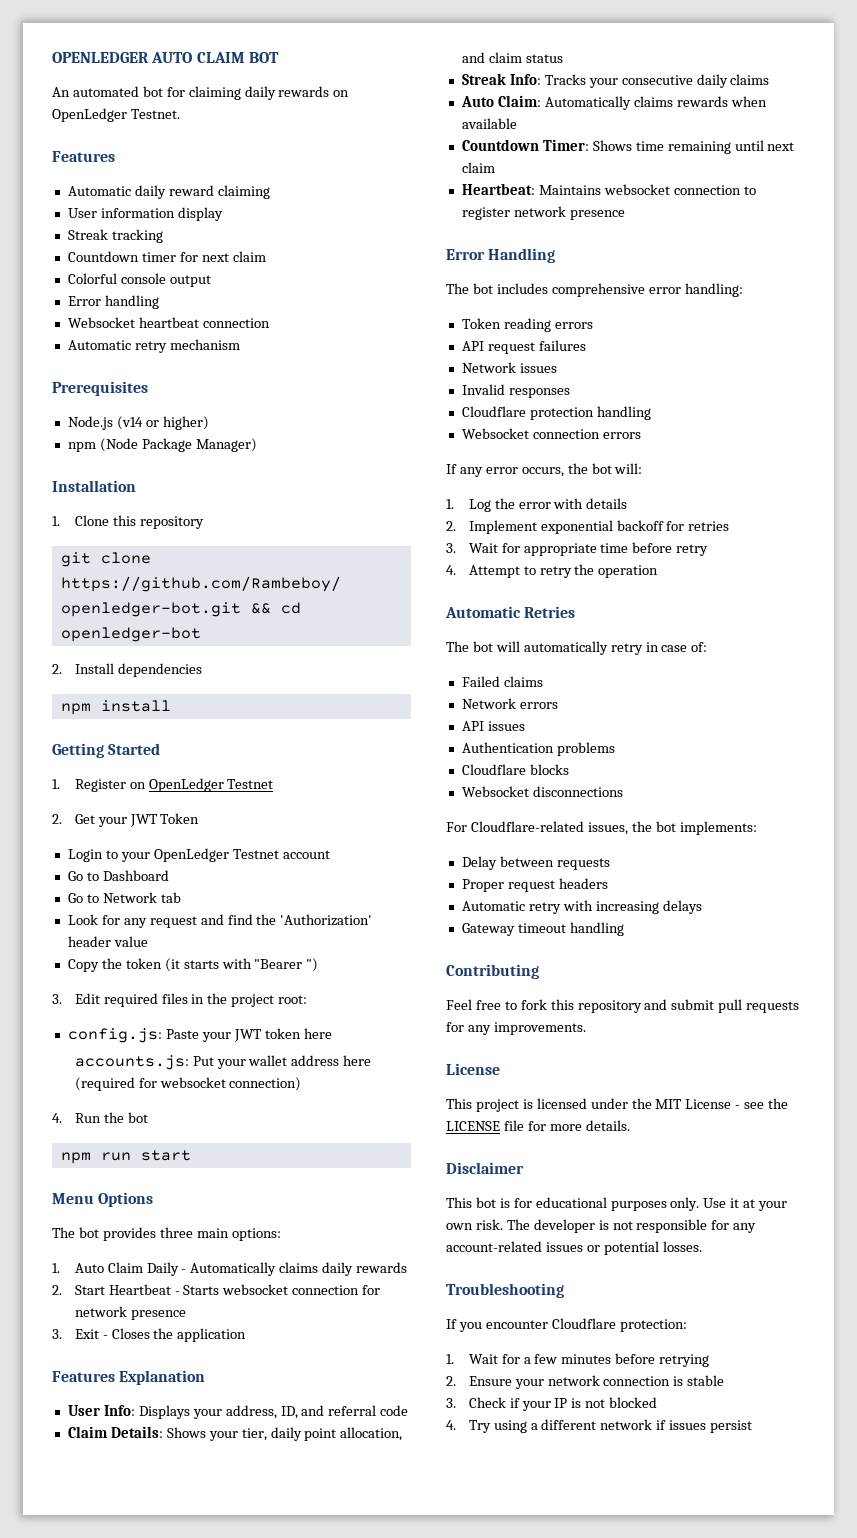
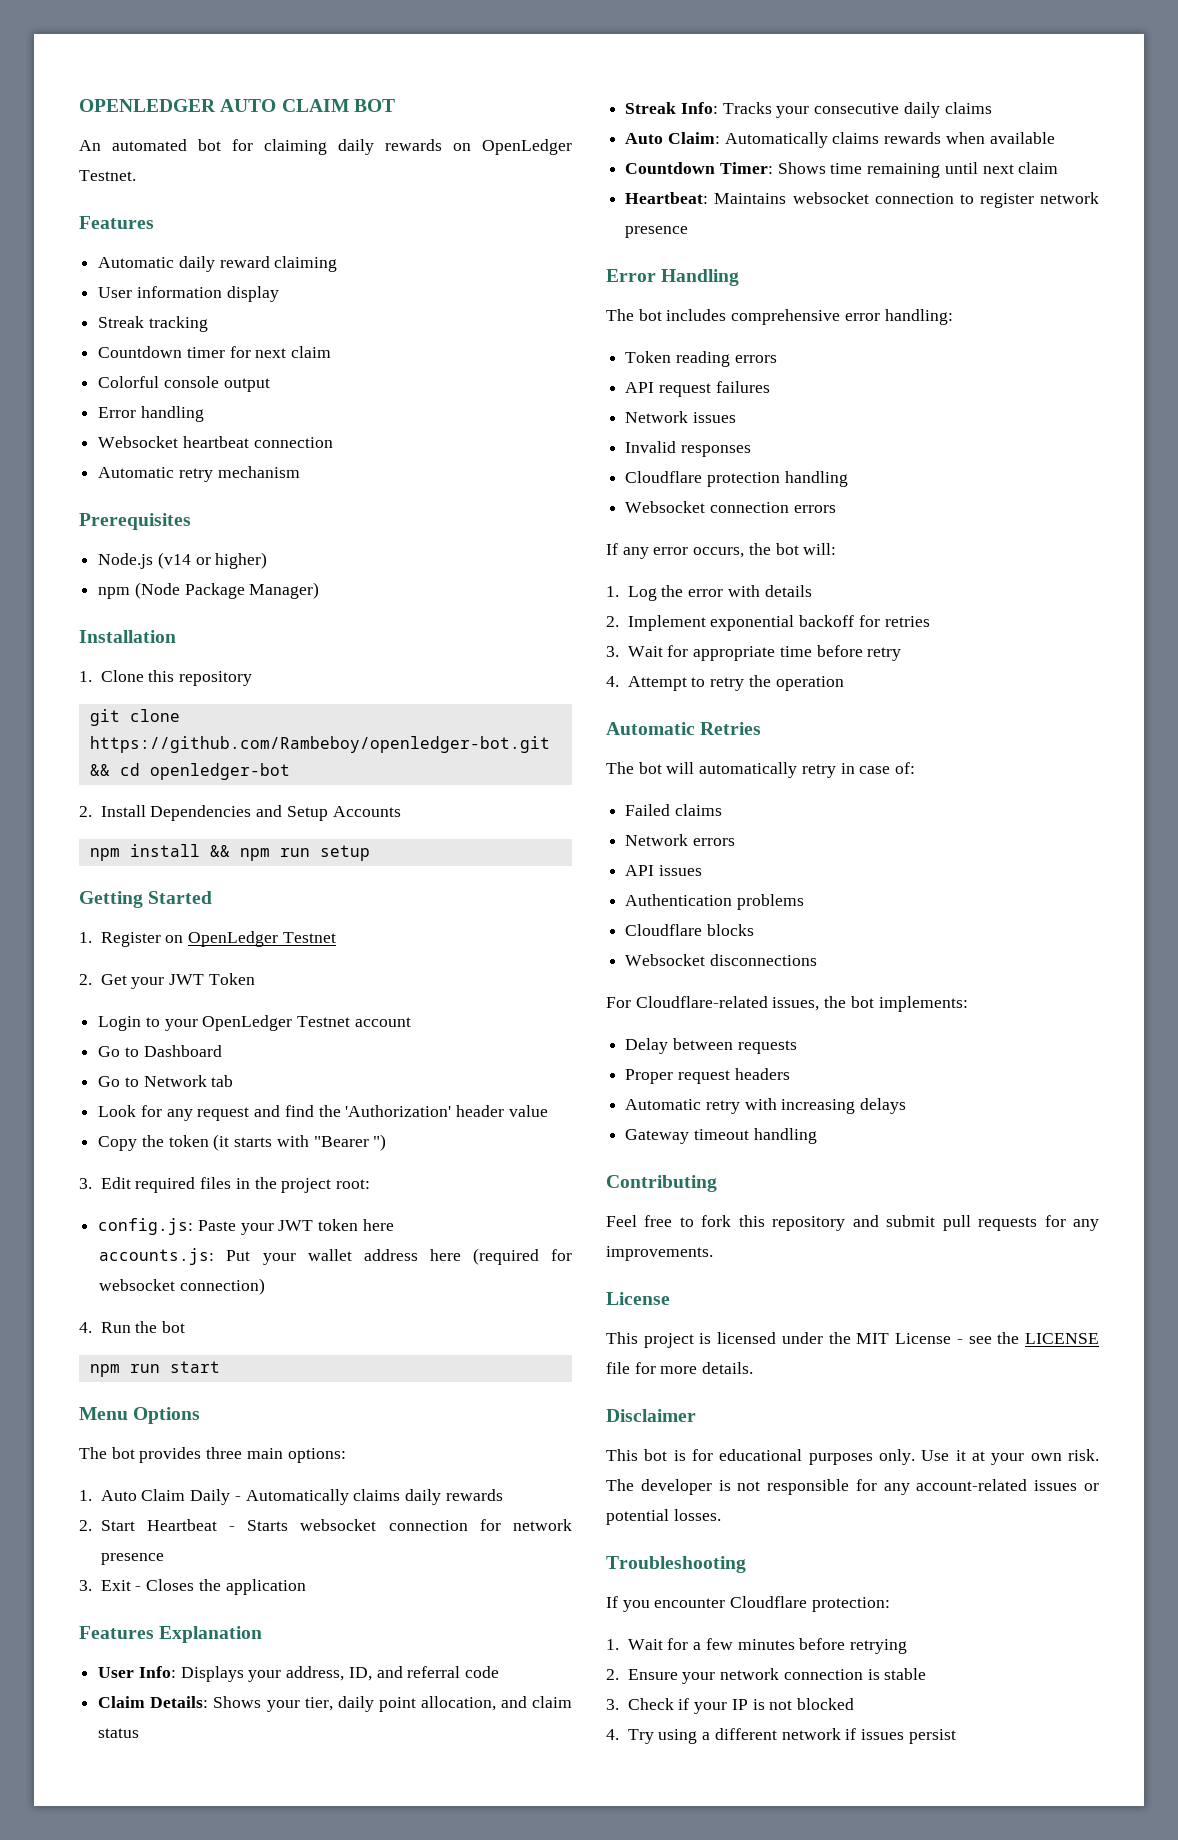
- 2. Install dependencies
- npm install
+ 2. Install Dependencies and Setup Accounts
+ npm install && npm run setup

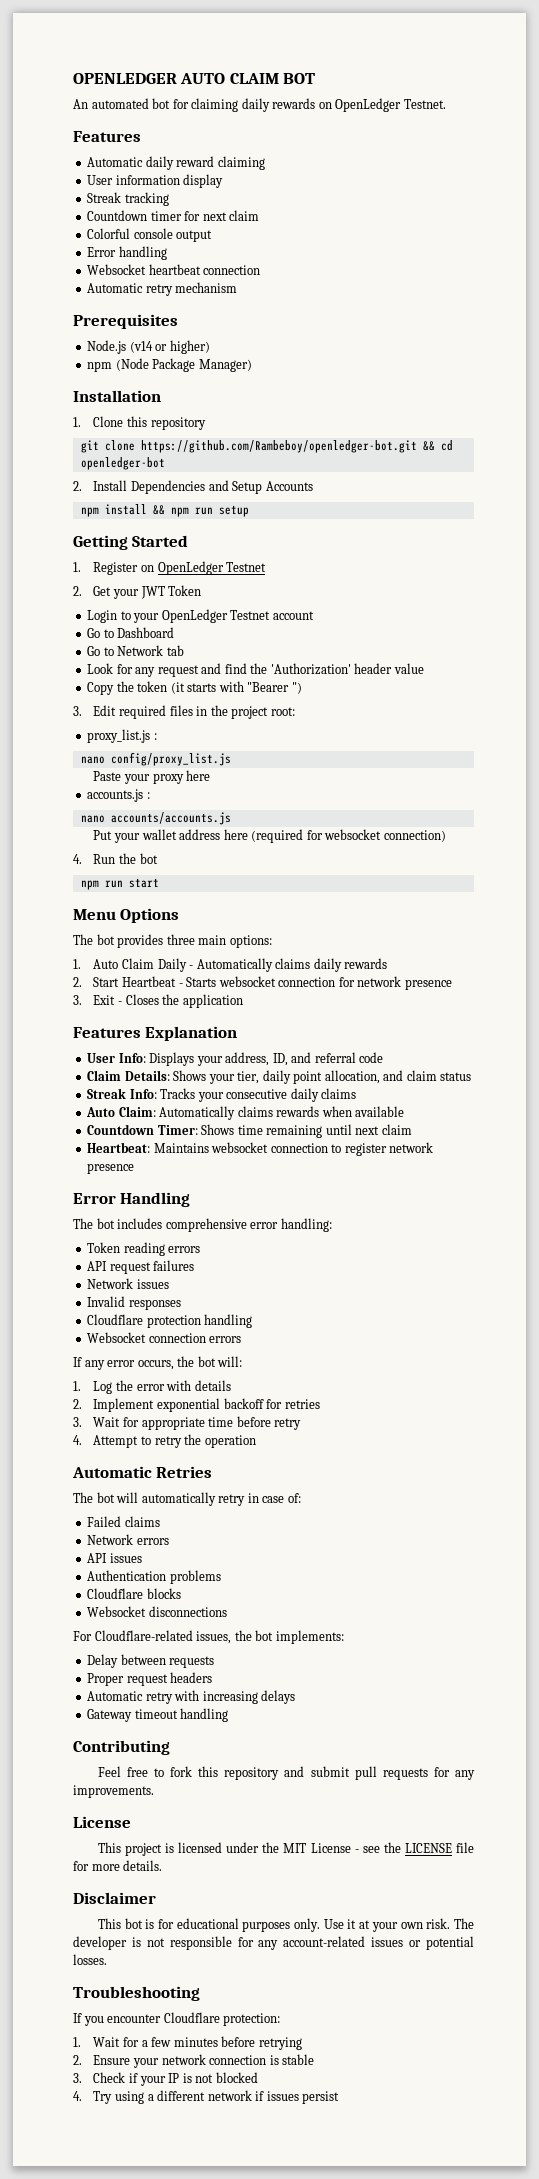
- config.js: Paste your JWT token here
- accounts.js: Put your wallet address here (required for websocket connection)
+ proxy_list.js :
+ nano config/proxy_list.js
+ Paste your proxy here
+ accounts.js :
+ nano accounts/accounts.js
+ Put your wallet address here (required for websocket connection)

